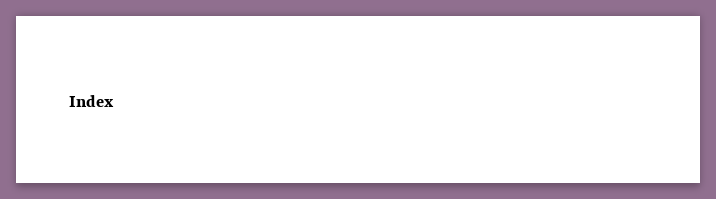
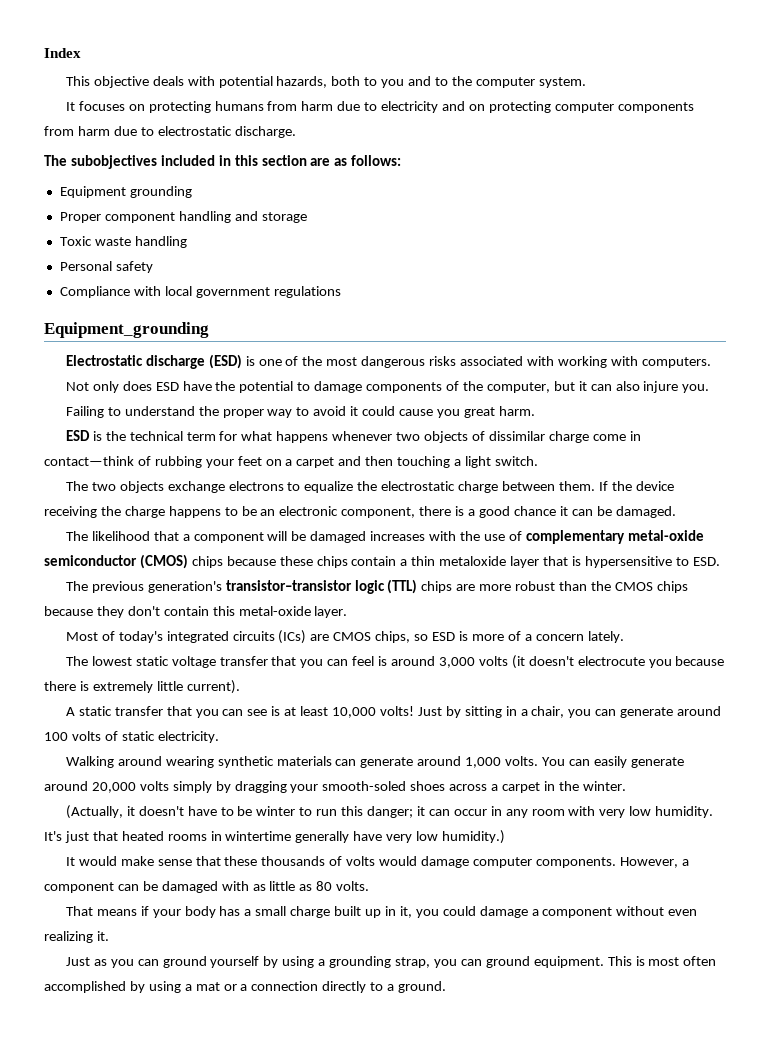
+ This objective deals with potential hazards, both to you and to the computer system.
+ It focuses on protecting humans from harm due to electricity and on protecting computer components from harm due to electrostatic discharge.
+ The subobjectives included in this section are as follows:
+ Equipment grounding
+ Proper component handling and storage
+ Toxic waste handling
+ Personal safety
+ Compliance with local government regulations
+ Equipment_grounding
+ Electrostatic discharge (ESD) is one of the most dangerous risks associated with working with computers.
+ Not only does ESD have the potential to damage components of the computer, but it can also injure you.
+ Failing to understand the proper way to avoid it could cause you great harm.
+ ESD is the technical term for what happens whenever two objects of dissimilar charge come in contact—think of rubbing your feet on a carpet and then touching a light switch.
+ The two objects exchange electrons to equalize the electrostatic charge between them. If the device receiving the charge happens to be an electronic component, there is a good chance it can be damaged.
+ The likelihood that a component will be damaged increases with the use of complementary metal-oxide semiconductor (CMOS) chips because these chips contain a thin metaloxide layer that is hypersensitive to ESD.
+ The previous generation's transistor–transistor logic (TTL) chips are more robust than the CMOS chips because they don't contain this metal-oxide layer.
+ Most of today's integrated circuits (ICs) are CMOS chips, so ESD is more of a concern lately.
+ The lowest static voltage transfer that you can feel is around 3,000 volts (it doesn't electrocute you because there is extremely little current).
+ A static transfer that you can see is at least 10,000 volts! Just by sitting in a chair, you can generate around 100 volts of static electricity.
+ Walking around wearing synthetic materials can generate around 1,000 volts. You can easily generate around 20,000 volts simply by dragging your smooth-soled shoes across a carpet in the winter.
+ (Actually, it doesn't have to be winter to run this danger; it can occur in any room with very low humidity. It's just that heated rooms in wintertime generally have very low humidity.)
+ It would make sense that these thousands of volts would damage computer components. However, a component can be damaged with as little as 80 volts.
+ That means if your body has a small charge built up in it, you could damage a component without even realizing it.
+ Just as you can ground yourself by using a grounding strap, you can ground equipment. This is most often accomplished by using a mat or a connection directly to a ground.

